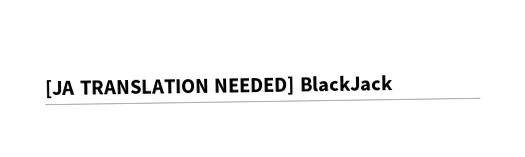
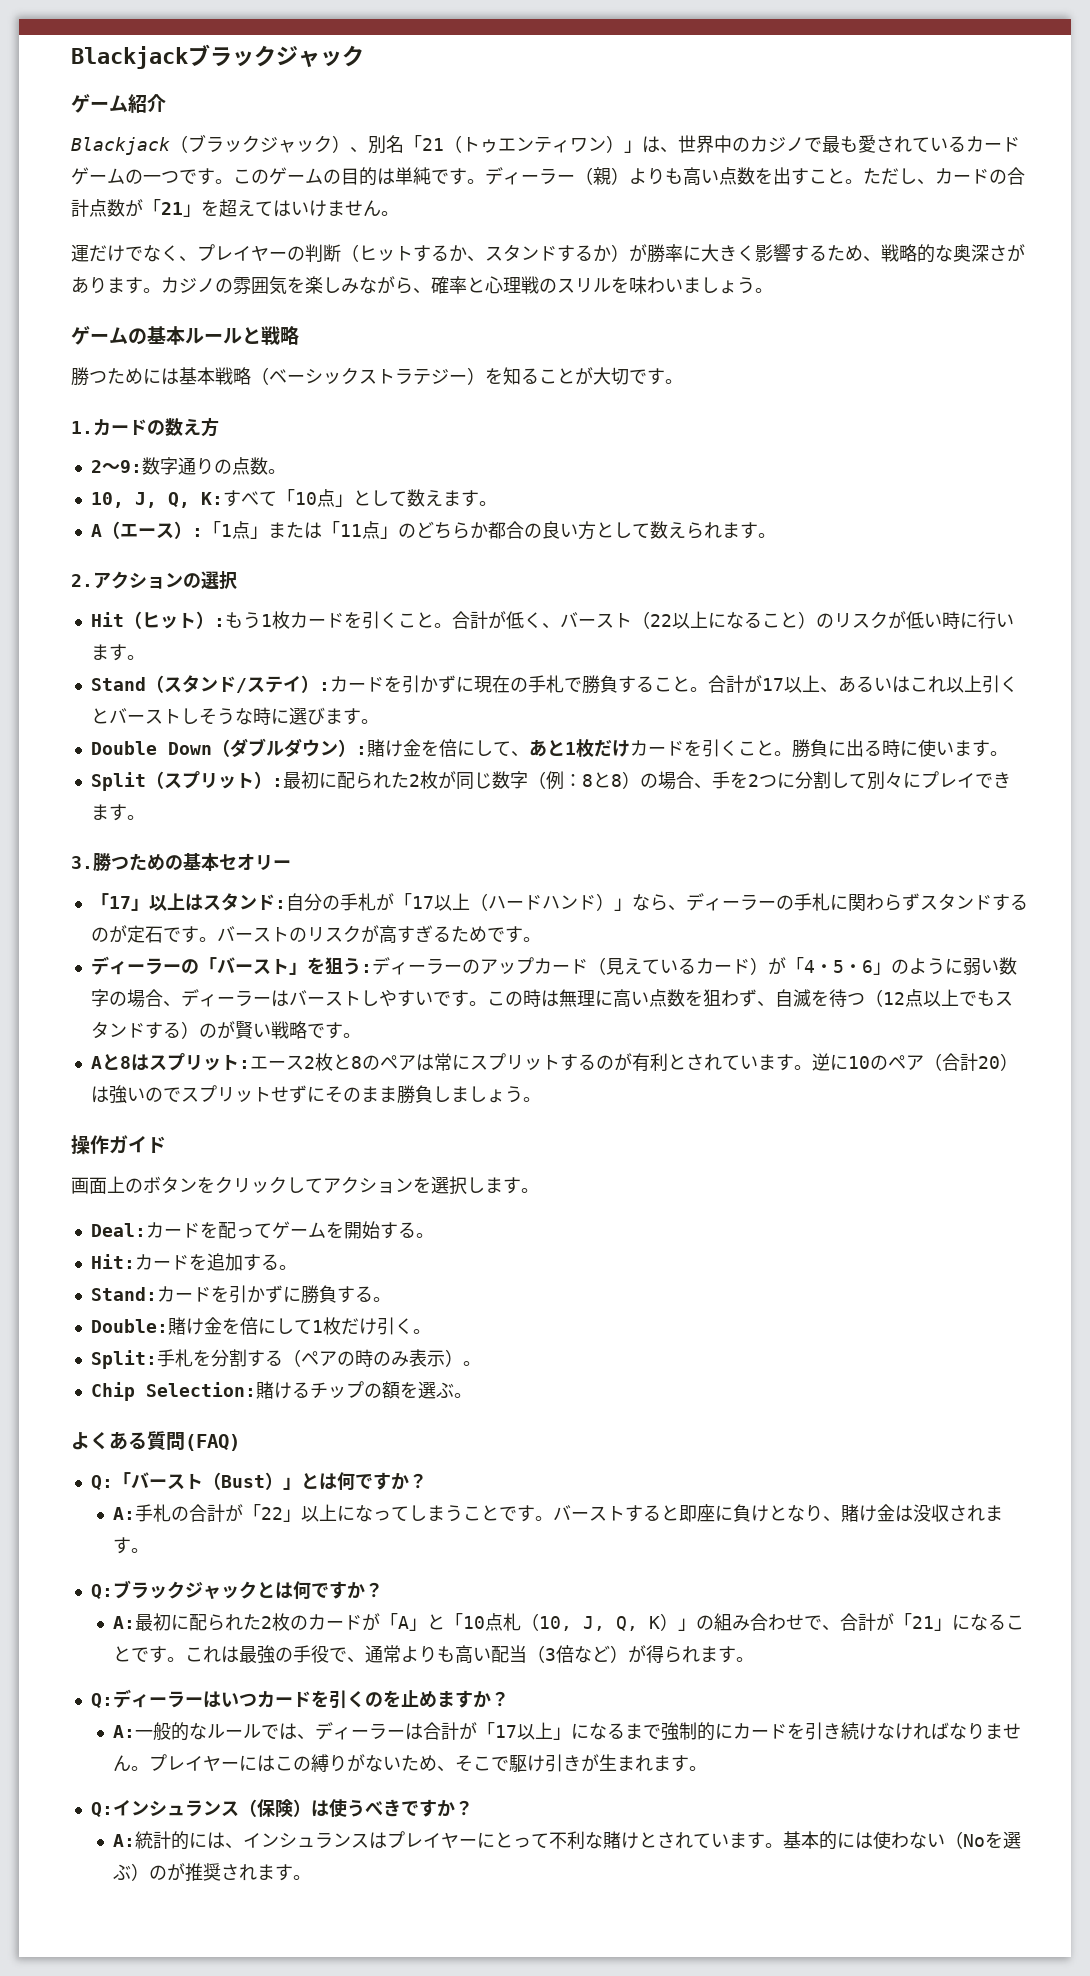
- [JA TRANSLATION NEEDED] BlackJack
+ Blackjackブラックジャック
+ ゲーム紹介
+ Blackjack（ブラックジャック）、別名「21（トゥエンティワン）」は、世界中のカジノで最も愛されているカードゲームの一つです。このゲームの目的は単純です。ディーラー（親）よりも高い点数を出すこと。ただし、カードの合計点数が「21」を超えてはいけません。
+ 運だけでなく、プレイヤーの判断（ヒットするか、スタンドするか）が勝率に大きく影響するため、戦略的な奥深さがあります。カジノの雰囲気を楽しみながら、確率と心理戦のスリルを味わいましょう。
+ ゲームの基本ルールと戦略
+ 勝つためには基本戦略（ベーシックストラテジー）を知ることが大切です。
+ 1.カードの数え方
+ 2〜9:数字通りの点数。
+ 10, J, Q, K:すべて「10点」として数えます。
+ A（エース）:「1点」または「11点」のどちらか都合の良い方として数えられます。
+ 2.アクションの選択
+ Hit（ヒット）:もう1枚カードを引くこと。合計が低く、バースト（22以上になること）のリスクが低い時に行います。
+ Stand（スタンド/ステイ）:カードを引かずに現在の手札で勝負すること。合計が17以上、あるいはこれ以上引くとバーストしそうな時に選びます。
+ Double Down（ダブルダウン）:賭け金を倍にして、あと1枚だけカードを引くこと。勝負に出る時に使います。
+ Split（スプリット）:最初に配られた2枚が同じ数字（例：8と8）の場合、手を2つに分割して別々にプレイできます。
+ 3.勝つための基本セオリー
+ 「17」以上はスタンド:自分の手札が「17以上（ハードハンド）」なら、ディーラーの手札に関わらずスタンドするのが定石です。バーストのリスクが高すぎるためです。
+ ディーラーの「バースト」を狙う:ディーラーのアップカード（見えているカード）が「4・5・6」のように弱い数字の場合、ディーラーはバーストしやすいです。この時は無理に高い点数を狙わず、自滅を待つ（12点以上でもスタンドする）のが賢い戦略です。
+ Aと8はスプリット:エース2枚と8のペアは常にスプリットするのが有利とされています。逆に10のペア（合計20）は強いのでスプリットせずにそのまま勝負しましょう。
+ 操作ガイド
+ 画面上のボタンをクリックしてアクションを選択します。
+ Deal:カードを配ってゲームを開始する。
+ Hit:カードを追加する。
+ Stand:カードを引かずに勝負する。
+ Double:賭け金を倍にして1枚だけ引く。
+ Split:手札を分割する（ペアの時のみ表示）。
+ Chip Selection:賭けるチップの額を選ぶ。
+ よくある質問(FAQ)
+ Q:「バースト（Bust）」とは何ですか？
+ A:手札の合計が「22」以上になってしまうことです。バーストすると即座に負けとなり、賭け金は没収されます。
+ Q:ブラックジャックとは何ですか？
+ A:最初に配られた2枚のカードが「A」と「10点札（10, J, Q, K）」の組み合わせで、合計が「21」になることです。これは最強の手役で、通常よりも高い配当（3倍など）が得られます。
+ Q:ディーラーはいつカードを引くのを止めますか？
+ A:一般的なルールでは、ディーラーは合計が「17以上」になるまで強制的にカードを引き続けなければなりません。プレイヤーにはこの縛りがないため、そこで駆け引きが生まれます。
+ Q:インシュランス（保険）は使うべきですか？
+ A:統計的には、インシュランスはプレイヤーにとって不利な賭けとされています。基本的には使わない（Noを選ぶ）のが推奨されます。

